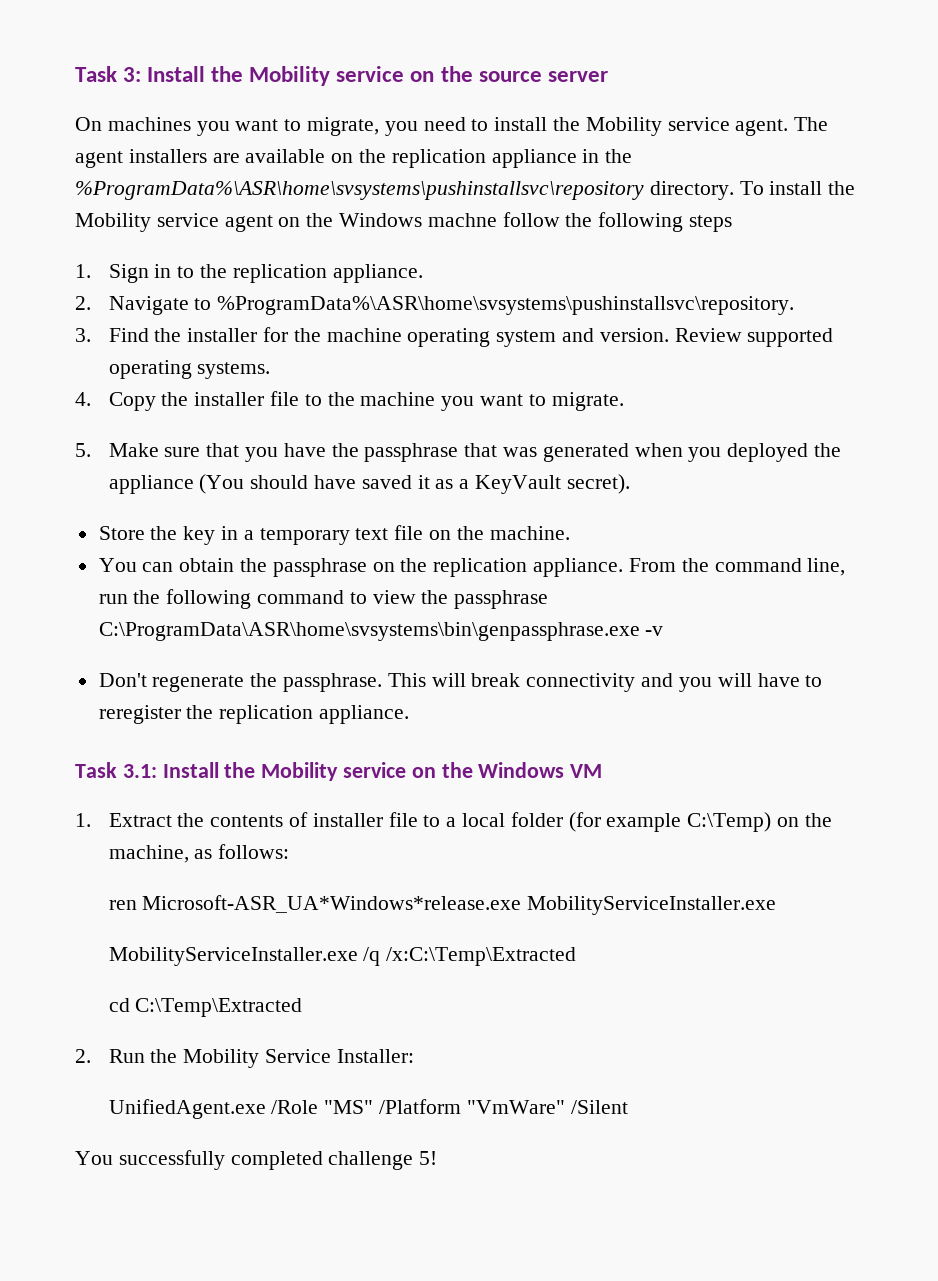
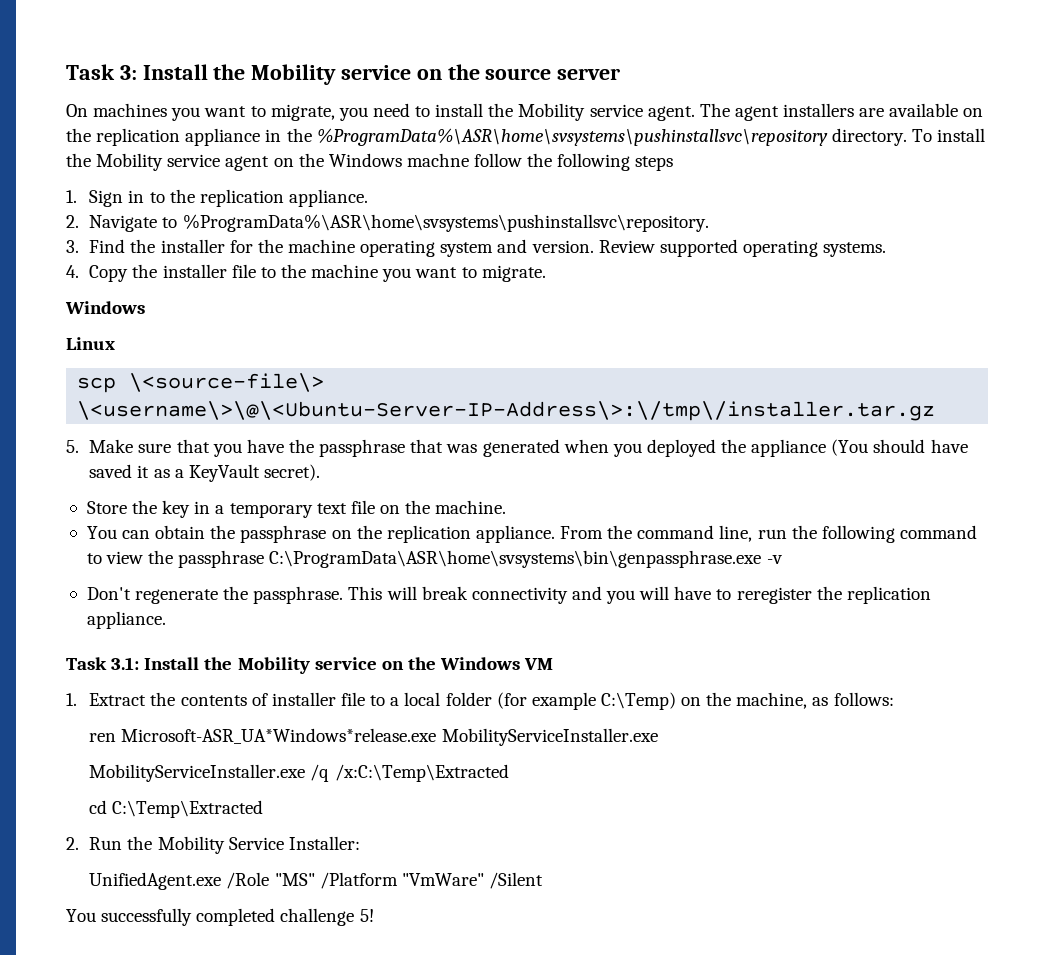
  4. Copy the installer file to the machine you want to migrate.
+ Windows
+ Linux
+ scp \<source-file\> \<username\>\@\<Ubuntu-Server-IP-Address\>:\/tmp\/installer.tar.gz

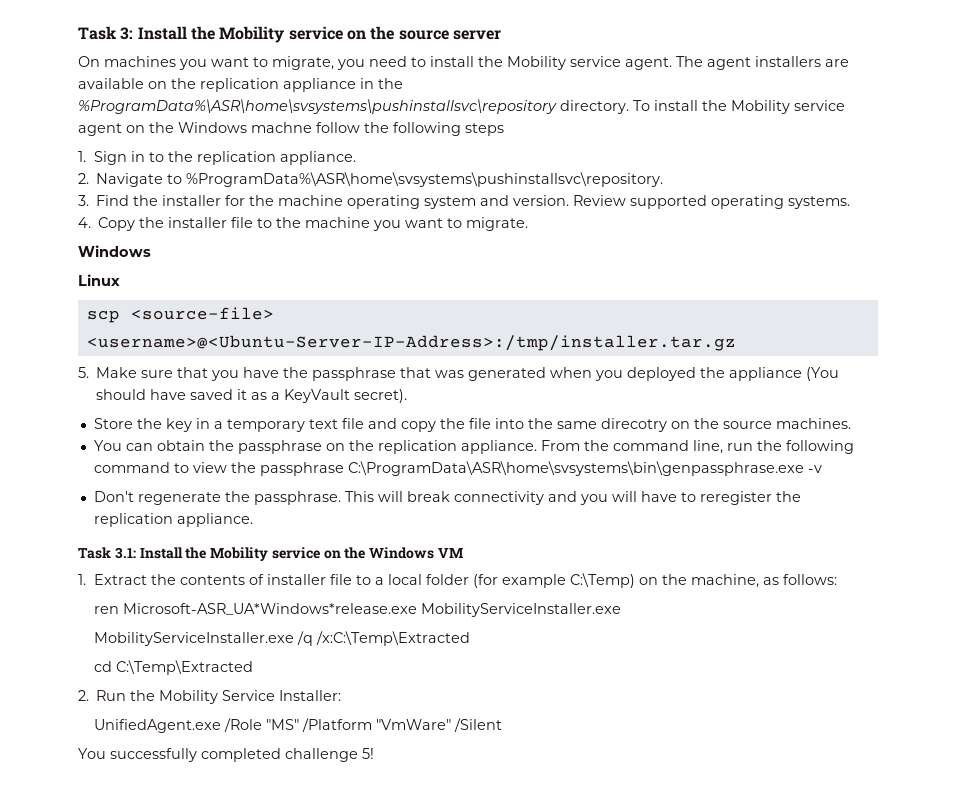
- scp \<source-file\> \<username\>\@\<Ubuntu-Server-IP-Address\>:\/tmp\/installer.tar.gz
+ scp <source-file> <username>@<Ubuntu-Server-IP-Address>:/tmp/installer.tar.gz
- Store the key in a temporary text file on the machine.
+ Store the key in a temporary text file and copy the file into the same direcotry on the source machines.

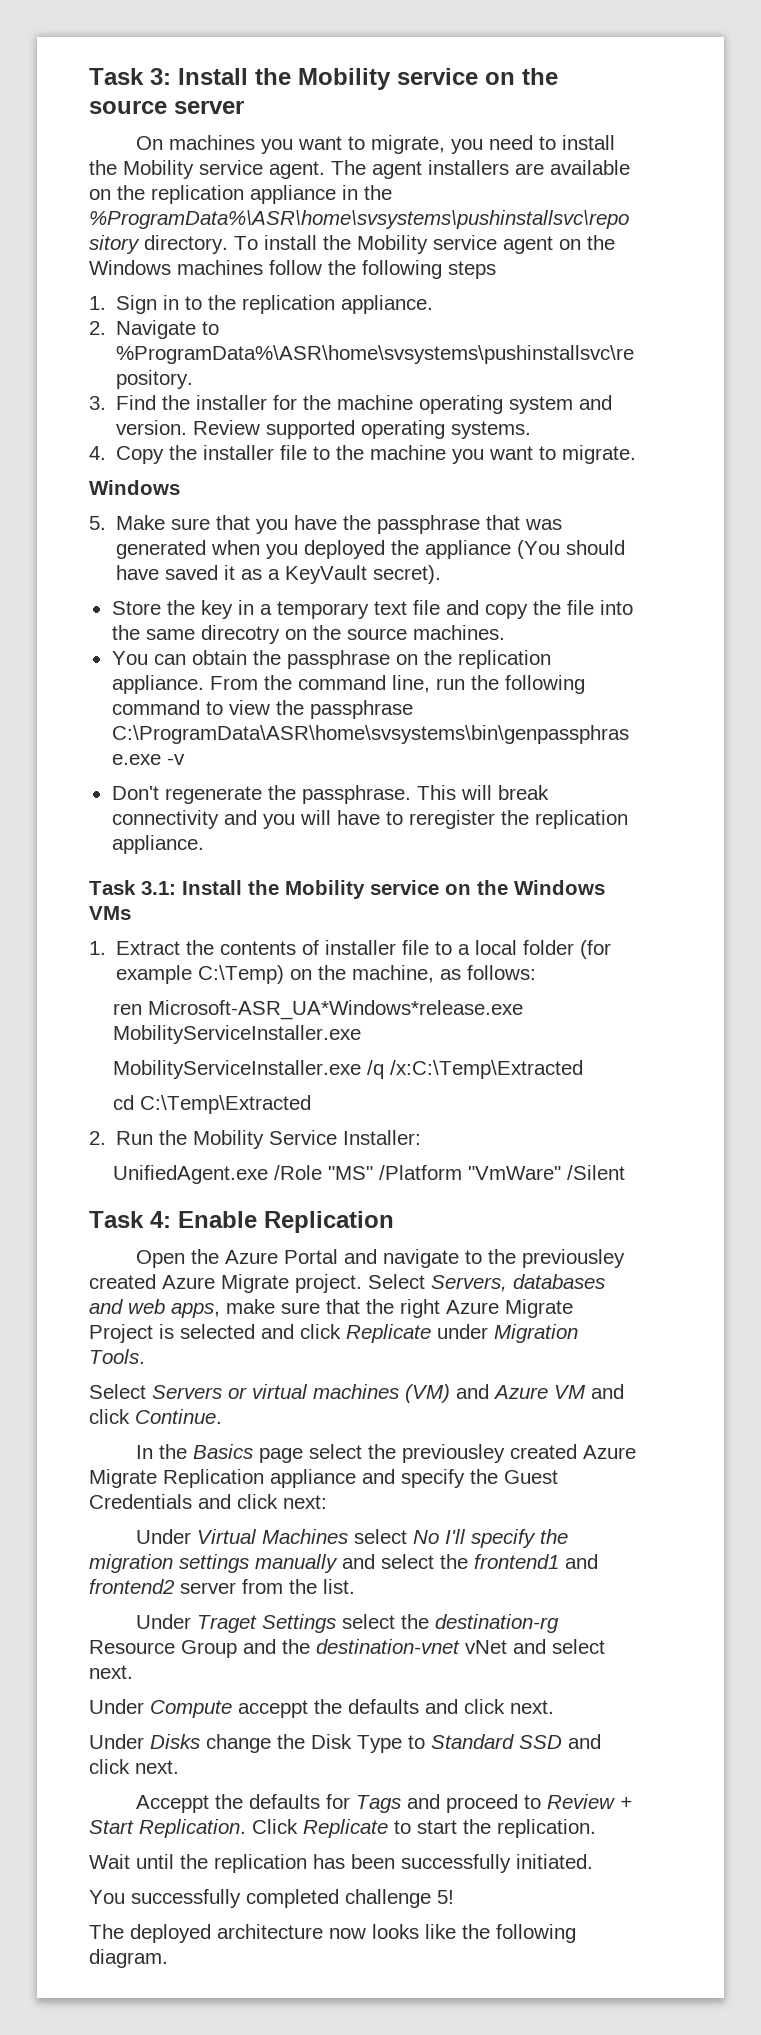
- To install the Mobility service agent on the Windows machne follow the following steps
+ To install the Mobility service agent on the Windows machines follow the following steps
- Linux
- scp <source-file> <username>@<Ubuntu-Server-IP-Address>:/tmp/installer.tar.gz
- Task 3.1: Install the Mobility service on the Windows VM
+ Task 3.1: Install the Mobility service on the Windows VMs
+ Task 4: Enable Replication
+ Open the Azure Portal and navigate to the previousley created Azure Migrate project. Select Servers, databases and web apps, make sure that the right Azure Migrate Project is selected and click Replicate under Migration Tools.
+ Select Servers or virtual machines (VM) and Azure VM and click Continue.
+ In the Basics page select the previousley created Azure Migrate Replication appliance and specify the Guest Credentials and click next:
+ Under Virtual Machines select No I'll specify the migration settings manually and select the frontend1 and frontend2 server from the list.
+ Under Traget Settings select the destination-rg Resource Group and the destination-vnet vNet and select next.
+ Under Compute acceppt the defaults and click next.
+ Under Disks change the Disk Type to Standard SSD and click next.
+ Acceppt the defaults for Tags and proceed to Review + Start Replication. Click Replicate to start the replication.
+ Wait until the replication has been successfully initiated.
+ The deployed architecture now looks like the following diagram.

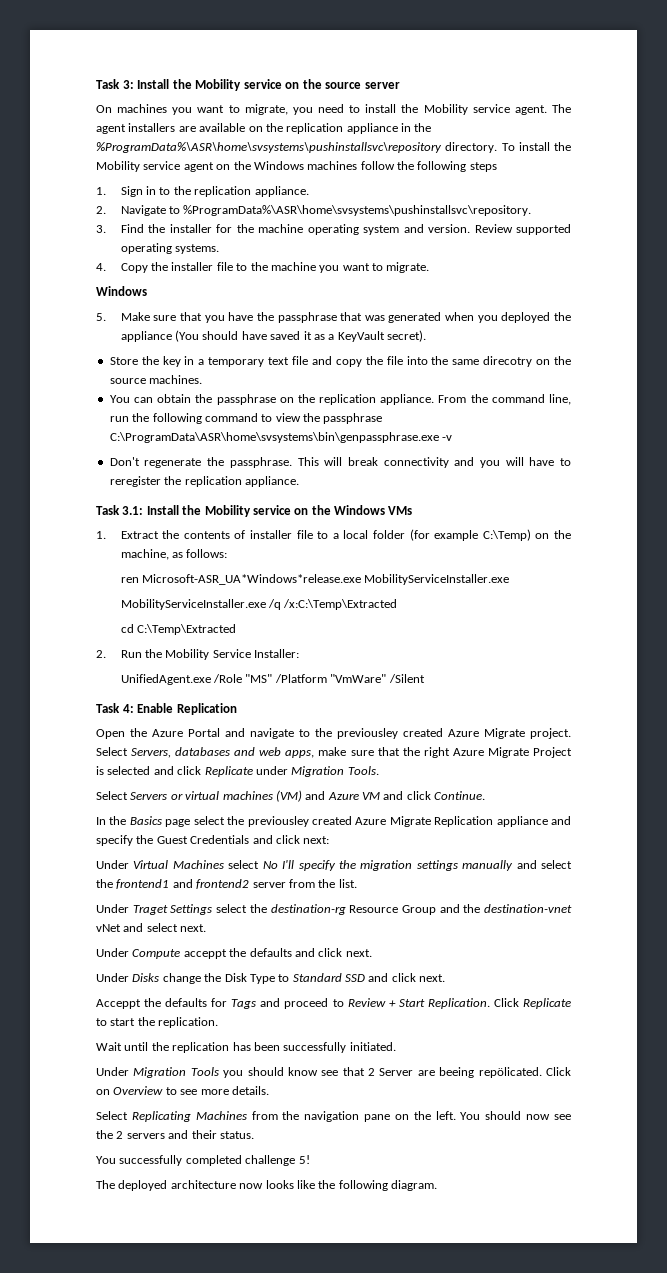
+ Under Migration Tools you should know see that 2 Server are beeing repölicated. Click on Overview to see more details.
+ Select Replicating Machines from the navigation pane on the left. You should now see the 2 servers and their status.

